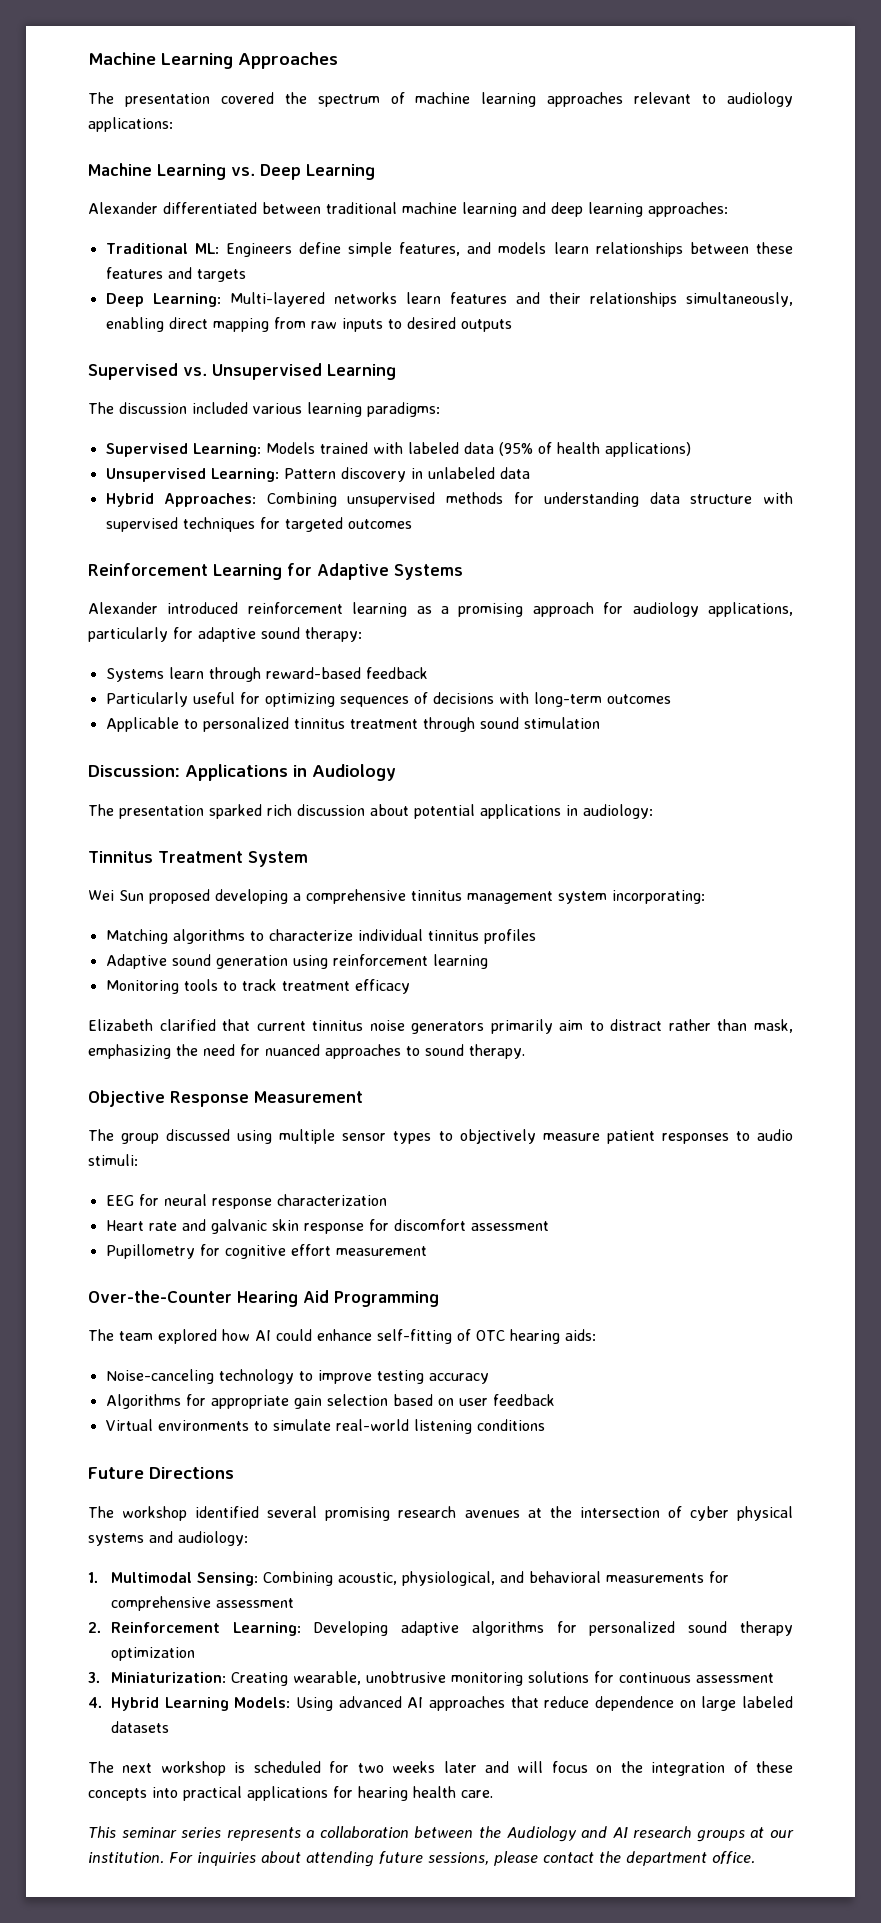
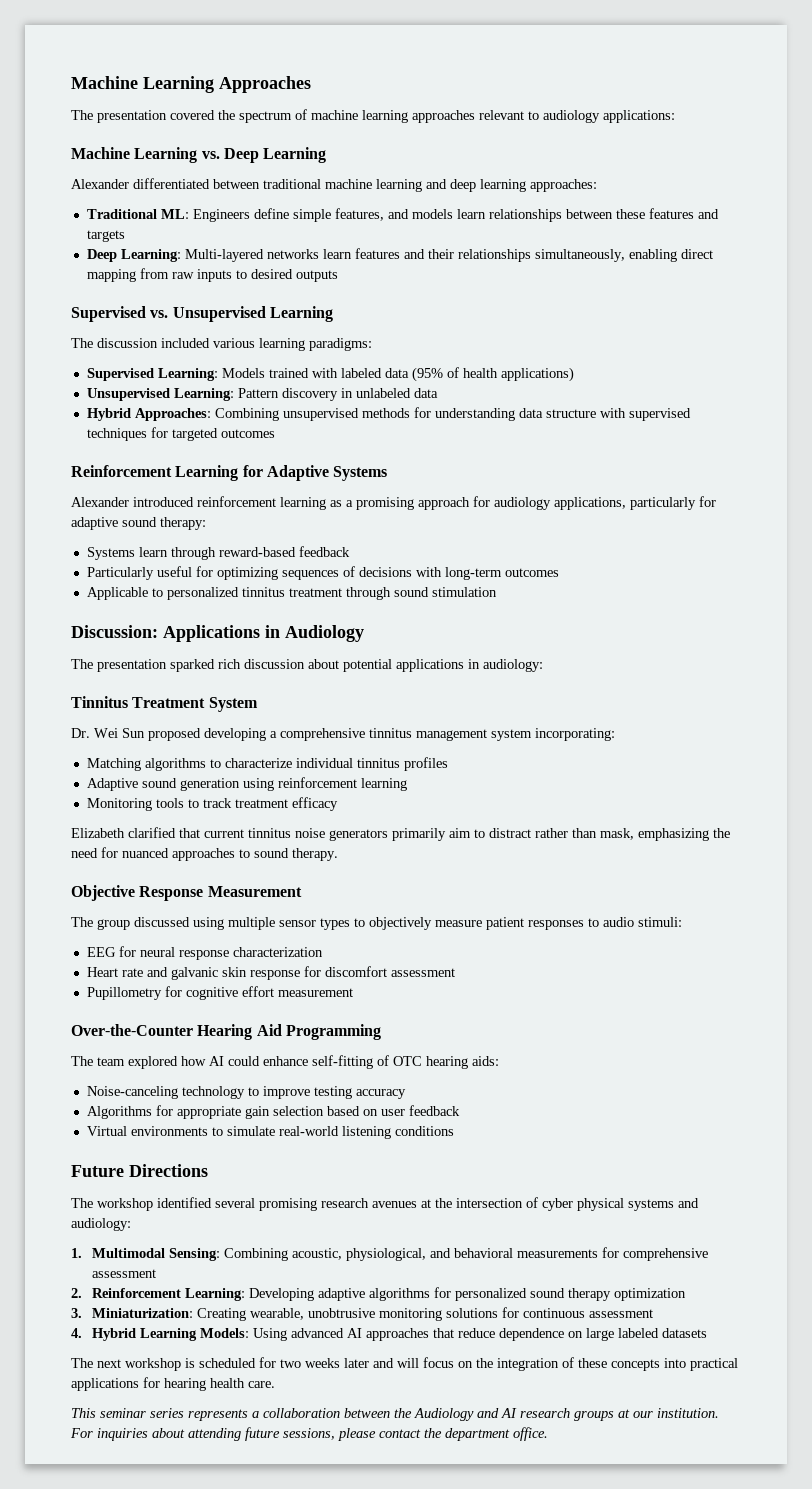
- Wei Sun proposed developing a comprehensive tinnitus management system incorporating:
+ Dr. Wei Sun proposed developing a comprehensive tinnitus management system incorporating:

